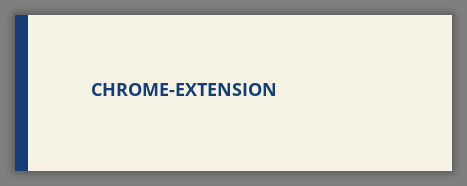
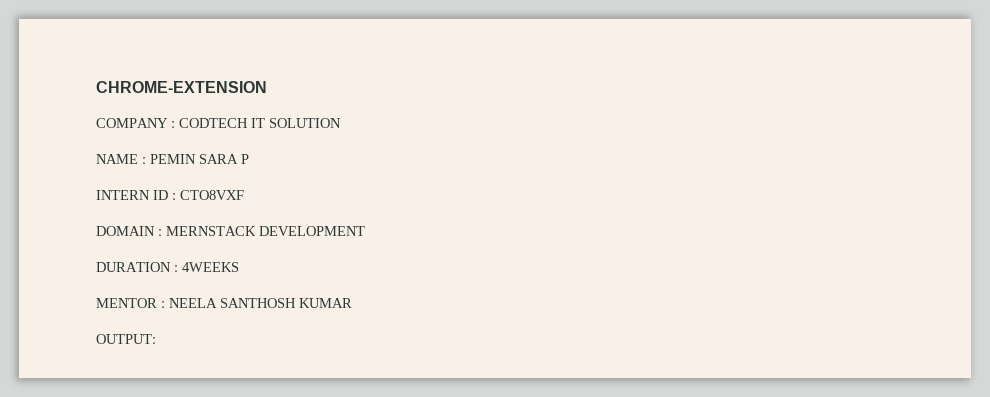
+ COMPANY : CODTECH IT SOLUTION
+ NAME : PEMIN SARA P
+ INTERN ID : CTO8VXF
+ DOMAIN : MERNSTACK DEVELOPMENT
+ DURATION : 4WEEKS
+ MENTOR : NEELA SANTHOSH KUMAR
+ OUTPUT:

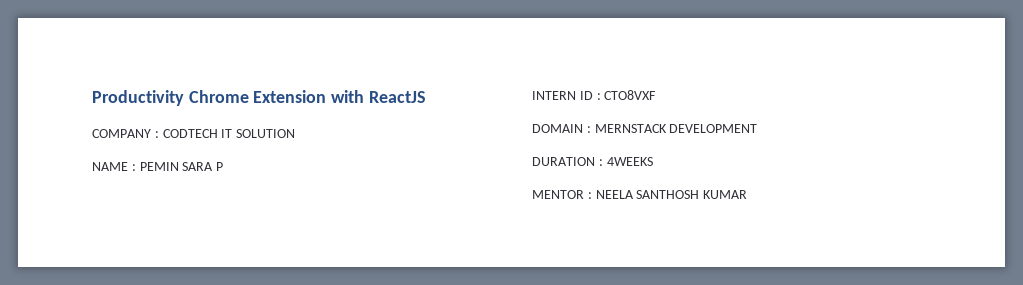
- CHROME-EXTENSION
+ Productivity Chrome Extension with ReactJS
- OUTPUT:

